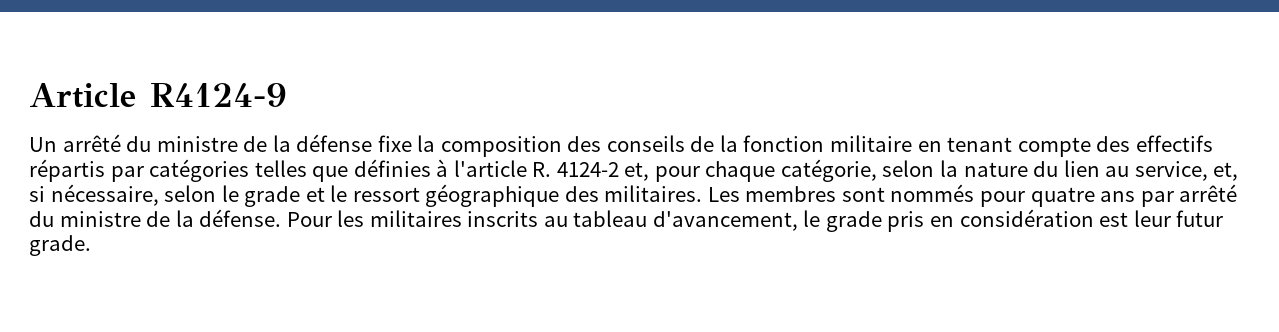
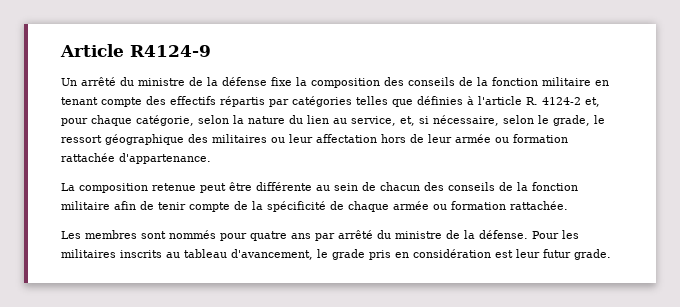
- Un arrêté du ministre de la défense fixe la composition des conseils de la fonction militaire en tenant compte des effectifs répartis par catégories telles que définies à l'article R. 4124-2 et, pour chaque catégorie, selon la nature du lien au service, et, si nécessaire, selon le grade et le ressort géographique des militaires. Les membres sont nommés pour quatre ans par arrêté du ministre de la défense.
+ Un arrêté du ministre de la défense fixe la composition des conseils de la fonction militaire en tenant compte des effectifs répartis par catégories telles que définies à l'article R. 4124-2 et, pour chaque catégorie, selon la nature du lien au service, et, si nécessaire, selon le grade, le ressort géographique des militaires ou leur affectation hors de leur armée ou formation rattachée d'appartenance.
+ La composition retenue peut être différente au sein de chacun des conseils de la fonction militaire afin de tenir compte de la spécificité de chaque armée ou formation rattachée.
+ Les membres sont nommés pour quatre ans par arrêté du ministre de la défense.

